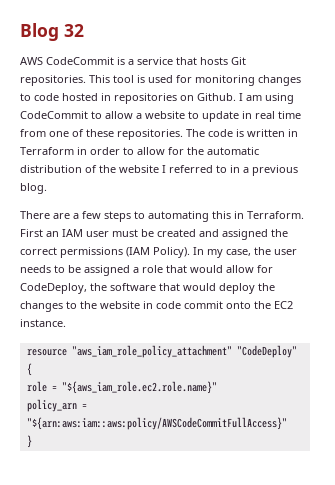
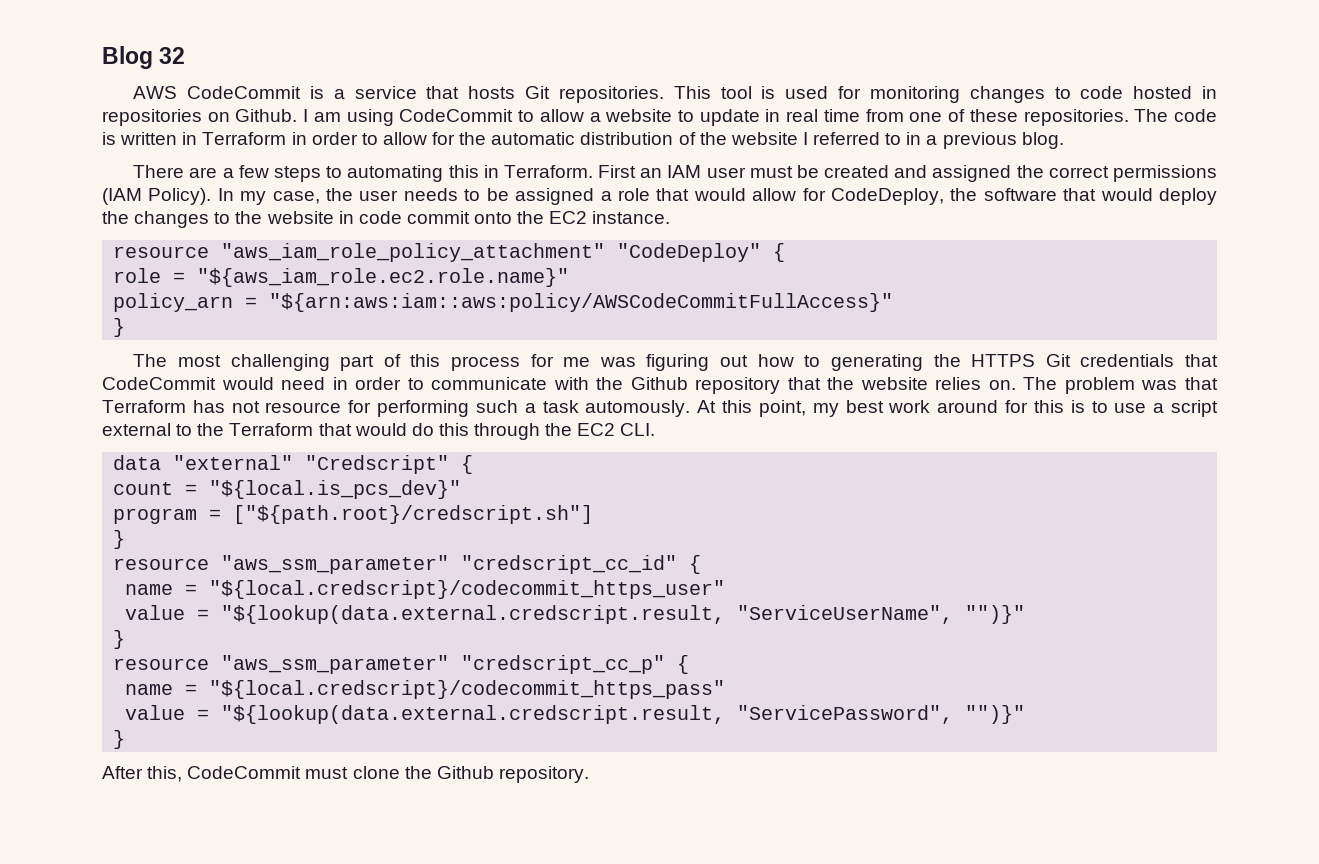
+ The most challenging part of this process for me was figuring out how to generating the HTTPS Git credentials that CodeCommit would need in order to communicate with the Github repository that the website relies on. The problem was that Terraform has not resource for performing such a task automously. At this point, my best work around for this is to use a script external to the Terraform that would do this through the EC2 CLI.
+ data "external" "Credscript" {
+ count = "${local.is_pcs_dev}"
+ program = ["${path.root}/credscript.sh"]
+ }
+ resource "aws_ssm_parameter" "credscript_cc_id" {
+ name = "${local.credscript}/codecommit_https_user"
+ value = "${lookup(data.external.credscript.result, "ServiceUserName", "")}"
+ }
+ resource "aws_ssm_parameter" "credscript_cc_p" {
+ name = "${local.credscript}/codecommit_https_pass"
+ value = "${lookup(data.external.credscript.result, "ServicePassword", "")}"
+ }
+ After this, CodeCommit must clone the Github repository.

